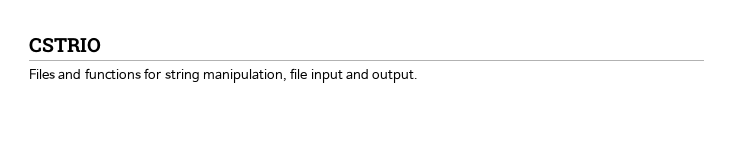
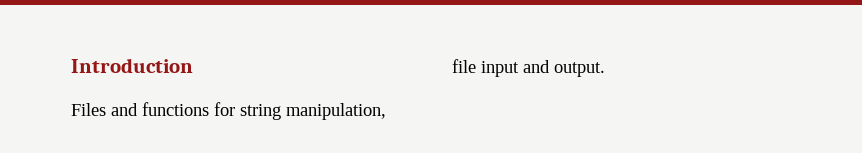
- CSTRIO
+ Introduction

